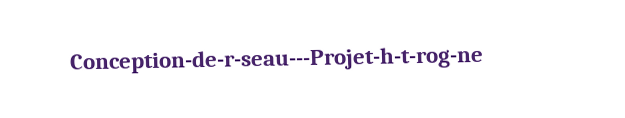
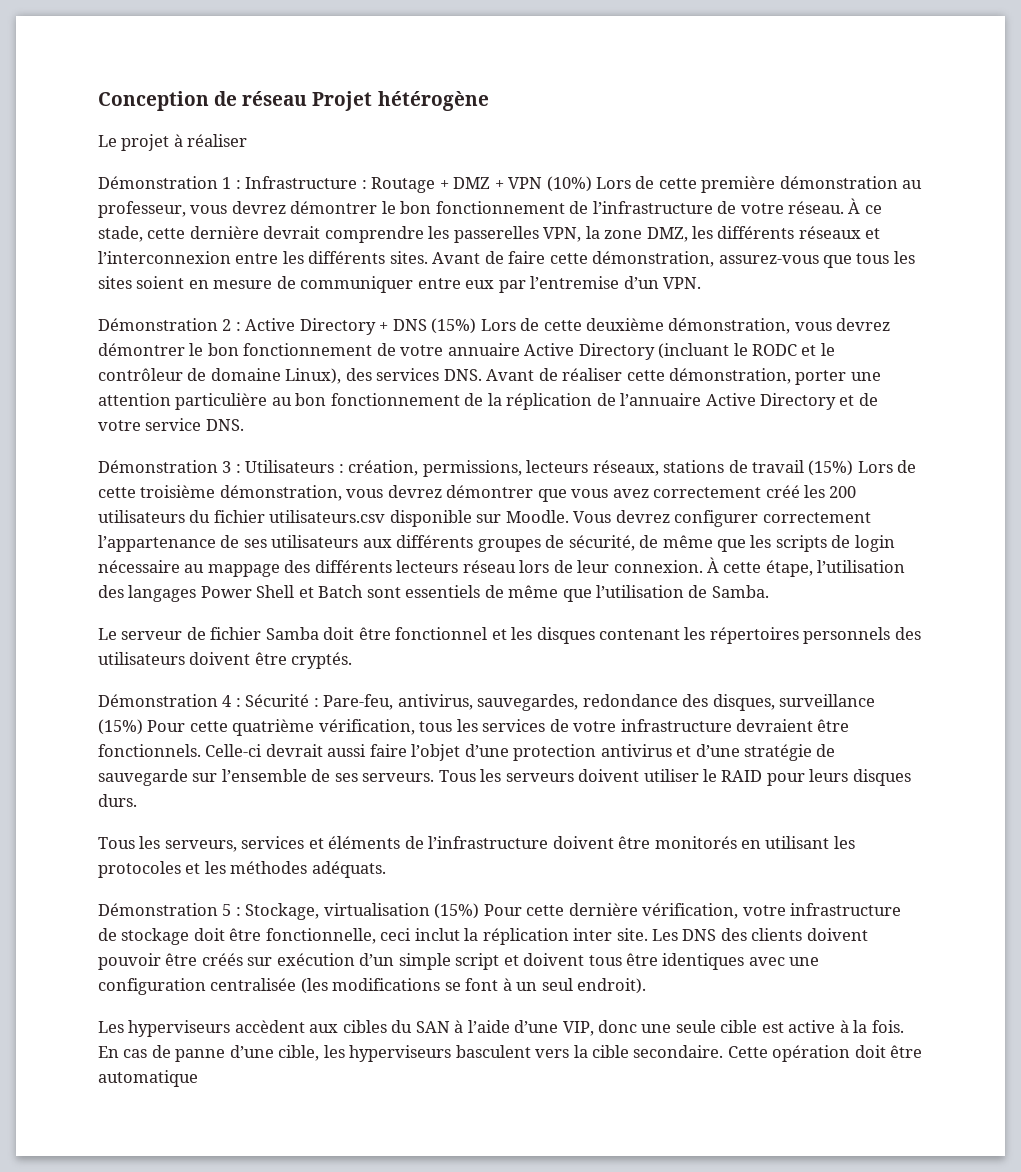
- Conception-de-r-seau---Projet-h-t-rog-ne
+ Conception de réseau Projet hétérogène
+ Le projet à réaliser
+ Démonstration 1 : Infrastructure : Routage + DMZ + VPN (10%) Lors de cette première démonstration au professeur, vous devrez démontrer le bon fonctionnement de l’infrastructure de votre réseau. À ce stade, cette dernière devrait comprendre les passerelles VPN, la zone DMZ, les différents réseaux et l’interconnexion entre les différents sites. Avant de faire cette démonstration, assurez-vous que tous les sites soient en mesure de communiquer entre eux par l’entremise d’un VPN.
+ Démonstration 2 : Active Directory + DNS (15%) Lors de cette deuxième démonstration, vous devrez démontrer le bon fonctionnement de votre annuaire Active Directory (incluant le RODC et le contrôleur de domaine Linux), des services DNS. Avant de réaliser cette démonstration, porter une attention particulière au bon fonctionnement de la réplication de l’annuaire Active Directory et de votre service DNS.
+ Démonstration 3 : Utilisateurs : création, permissions, lecteurs réseaux, stations de travail (15%) Lors de cette troisième démonstration, vous devrez démontrer que vous avez correctement créé les 200 utilisateurs du fichier utilisateurs.csv disponible sur Moodle. Vous devrez configurer correctement l’appartenance de ses utilisateurs aux différents groupes de sécurité, de même que les scripts de login nécessaire au mappage des différents lecteurs réseau lors de leur connexion. À cette étape, l’utilisation des langages Power Shell et Batch sont essentiels de même que l’utilisation de Samba.
+ Le serveur de fichier Samba doit être fonctionnel et les disques contenant les répertoires personnels des utilisateurs doivent être cryptés.
+ Démonstration 4 : Sécurité : Pare-feu, antivirus, sauvegardes, redondance des disques, surveillance (15%) Pour cette quatrième vérification, tous les services de votre infrastructure devraient être fonctionnels. Celle-ci devrait aussi faire l’objet d’une protection antivirus et d’une stratégie de sauvegarde sur l’ensemble de ses serveurs. Tous les serveurs doivent utiliser le RAID pour leurs disques durs.
+ Tous les serveurs, services et éléments de l’infrastructure doivent être monitorés en utilisant les protocoles et les méthodes adéquats.
+ Démonstration 5 : Stockage, virtualisation (15%) Pour cette dernière vérification, votre infrastructure de stockage doit être fonctionnelle, ceci inclut la réplication inter site. Les DNS des clients doivent pouvoir être créés sur exécution d’un simple script et doivent tous être identiques avec une configuration centralisée (les modifications se font à un seul endroit).
+ Les hyperviseurs accèdent aux cibles du SAN à l’aide d’une VIP, donc une seule cible est active à la fois. En cas de panne d’une cible, les hyperviseurs basculent vers la cible secondaire. Cette opération doit être automatique

